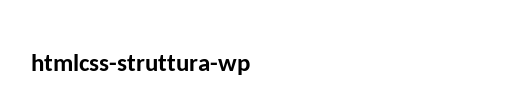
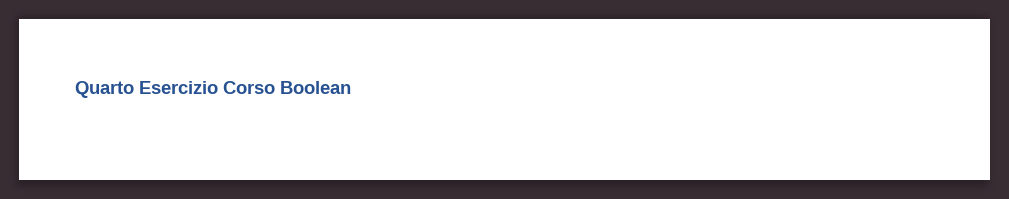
- htmlcss-struttura-wp
+ Quarto Esercizio Corso Boolean

